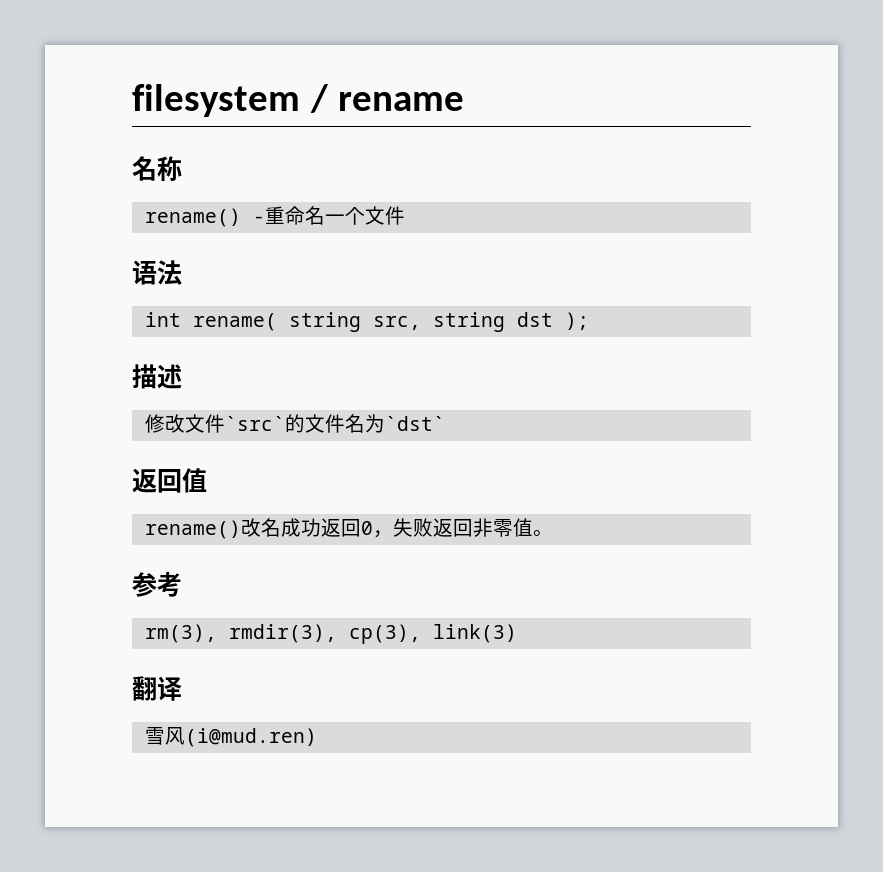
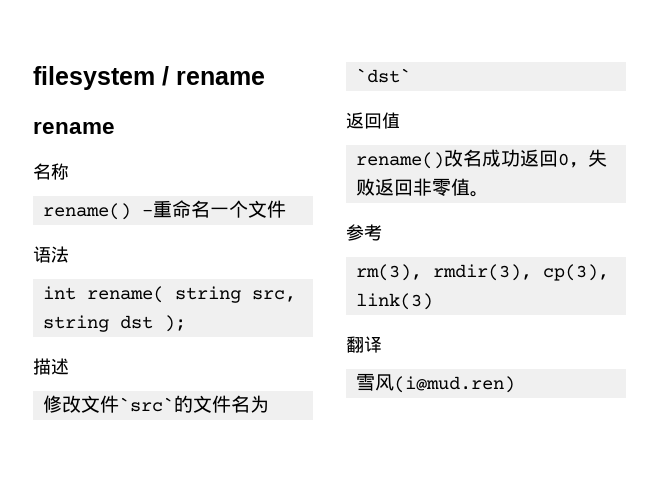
  filesystem / rename
+ rename

